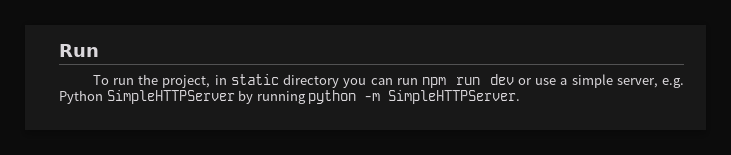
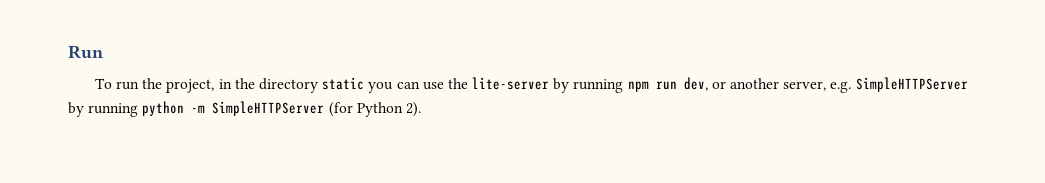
- To run the project, in static directory you can run npm run dev or use a simple server, e.g. Python SimpleHTTPServer by running python -m SimpleHTTPServer.
+ To run the project, in the directory static you can use the lite-server by running npm run dev, or another server, e.g. SimpleHTTPServer by running python -m SimpleHTTPServer (for Python 2).

